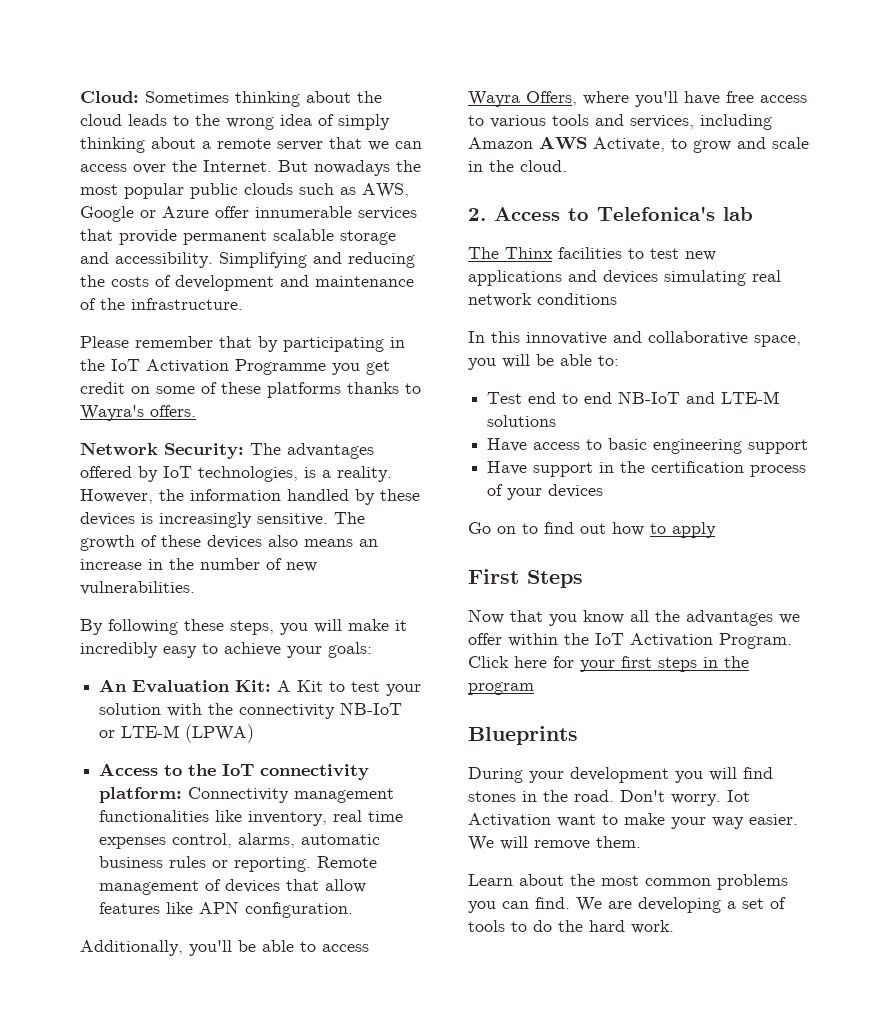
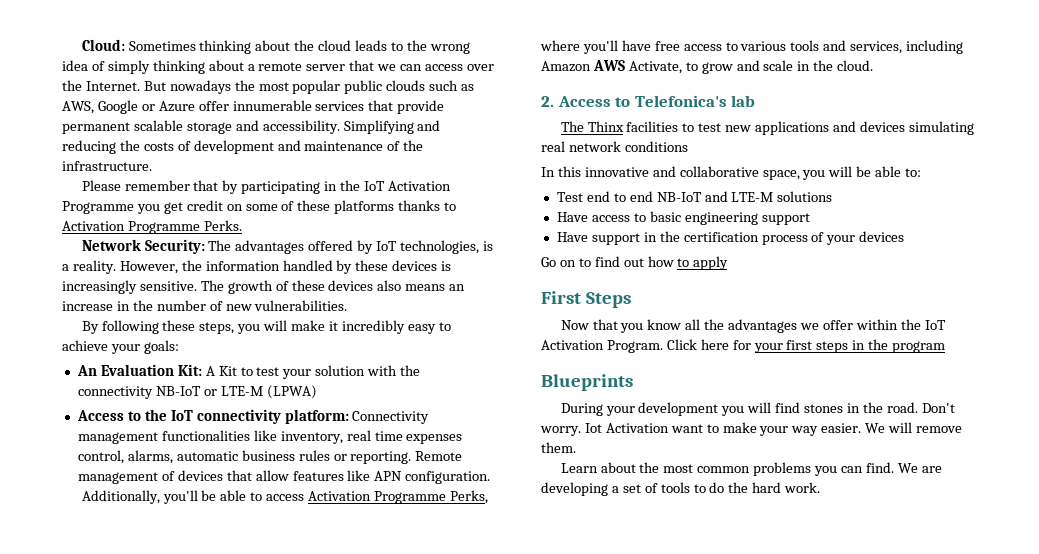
- Please remember that by participating in the IoT Activation Programme you get credit on some of these platforms thanks to Wayra's offers.
+ Please remember that by participating in the IoT Activation Programme you get credit on some of these platforms thanks to Activation Programme Perks.
- Additionally, you'll be able to access Wayra Offers, where you'll have free access to various tools and services, including Amazon AWS Activate, to grow and scale in the cloud.
+ Additionally, you'll be able to access Activation Programme Perks, where you'll have free access to various tools and services, including Amazon AWS Activate, to grow and scale in the cloud.

